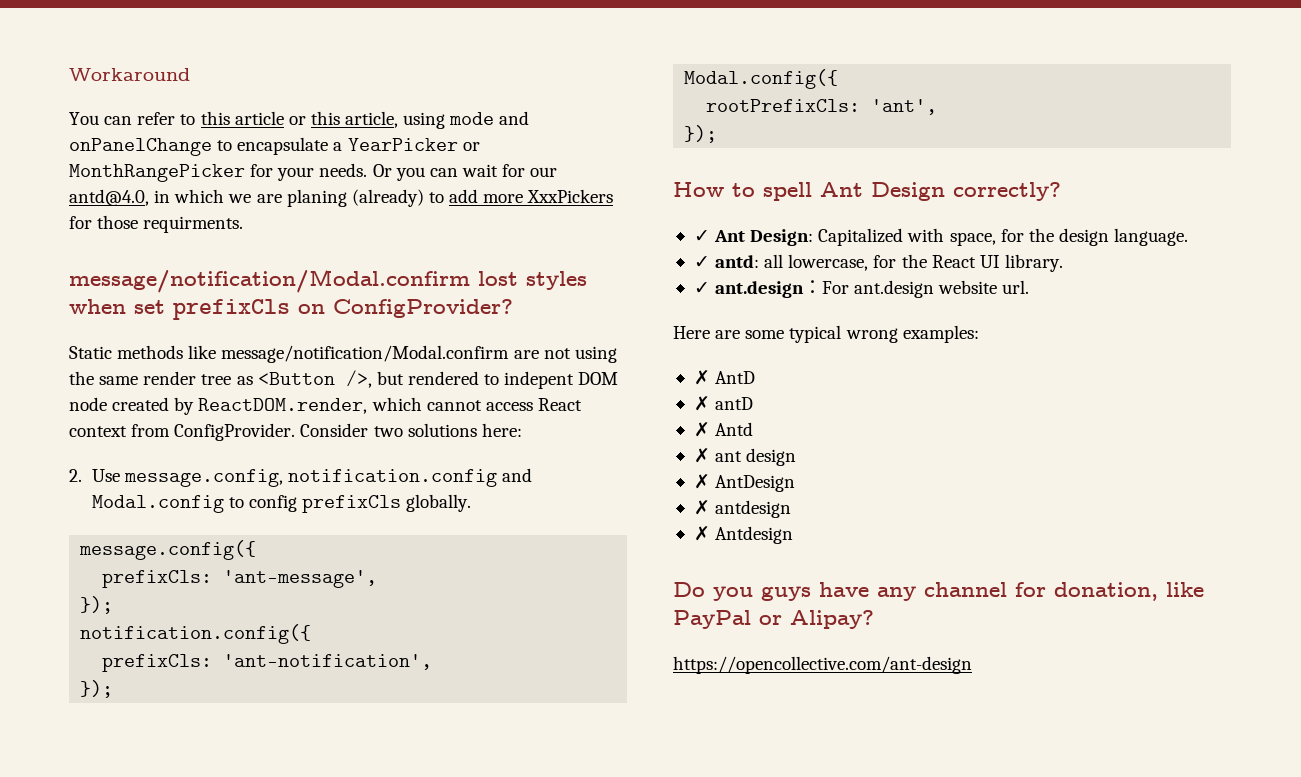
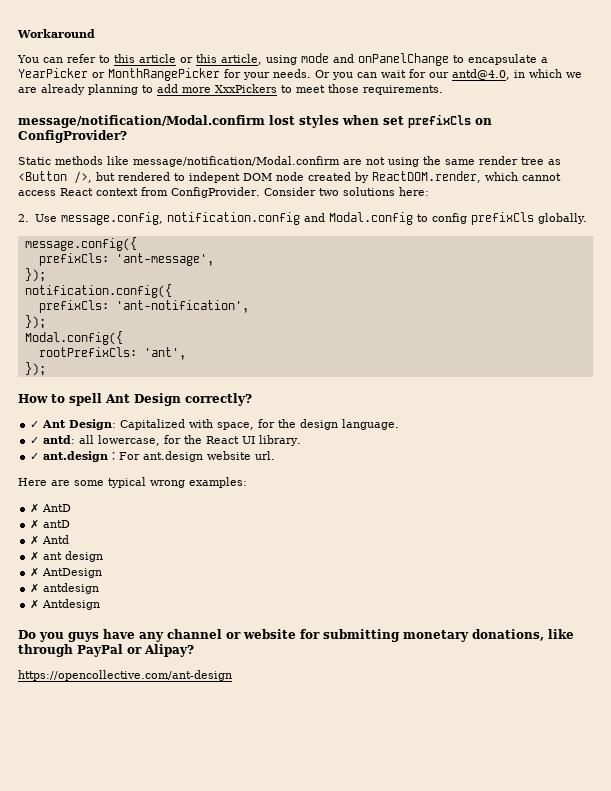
- Or you can wait for our antd@4.0, in which we are planing (already) to add more XxxPickers for those requirments.
+ Or you can wait for our antd@4.0, in which we are already planning to add more XxxPickers to meet those requirements.
- Do you guys have any channel for donation, like PayPal or Alipay?
+ Do you guys have any channel or website for submitting monetary donations, like through PayPal or Alipay?

